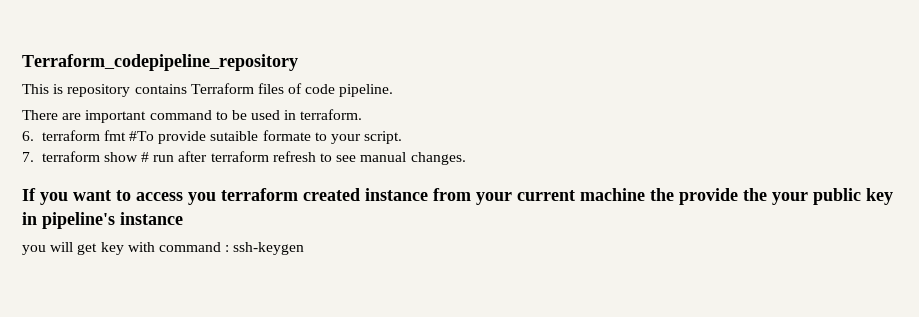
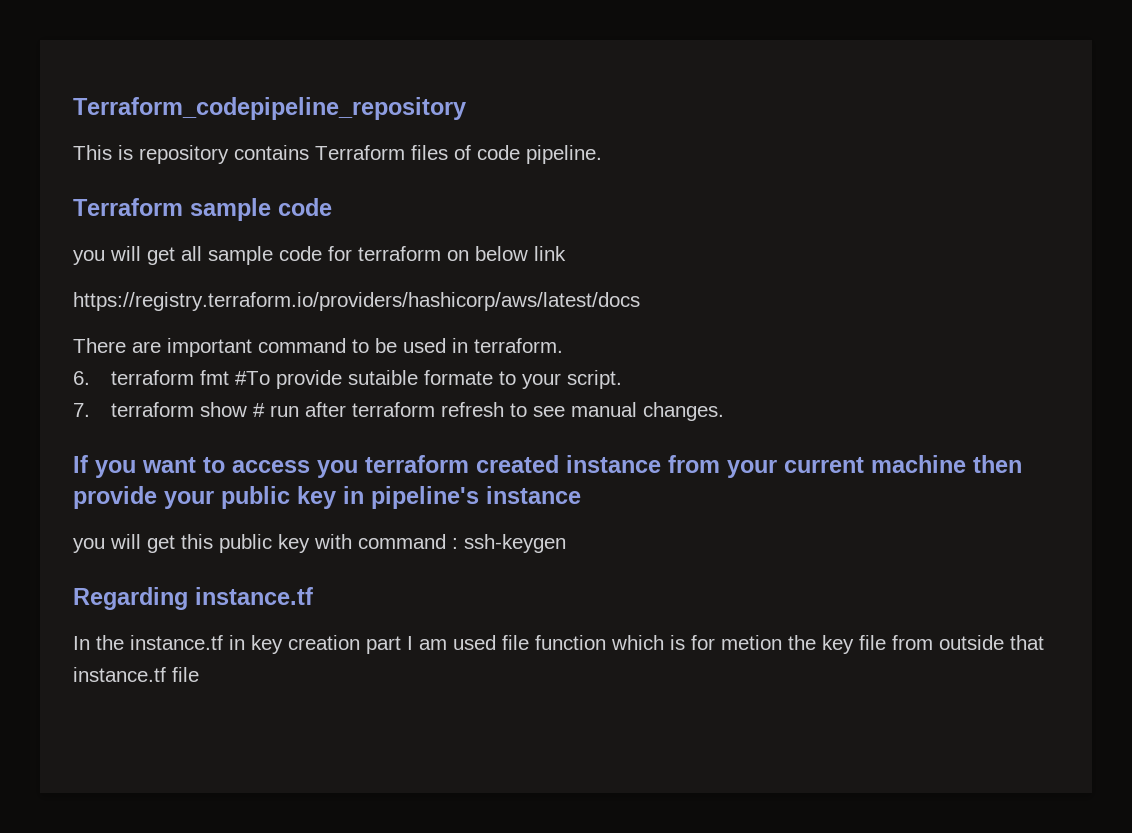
+ Terraform sample code
+ you will get all sample code for terraform on below link
+ https://registry.terraform.io/providers/hashicorp/aws/latest/docs
- If you want to access you terraform created instance from your current machine the provide the your public key in pipeline's instance
+ If you want to access you terraform created instance from your current machine then provide your public key in pipeline's instance
- you will get key with command : ssh-keygen
+ you will get this public key with command : ssh-keygen
+ Regarding instance.tf
+ In the instance.tf in key creation part I am used file function which is for metion the key file from outside that instance.tf file

